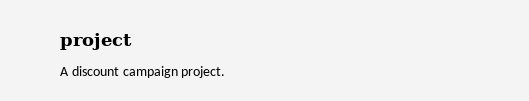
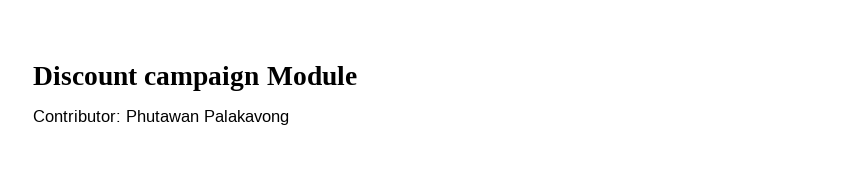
- project
- A discount campaign project.
+ Discount campaign Module
+ Contributor: Phutawan Palakavong

